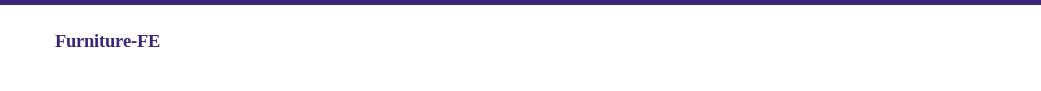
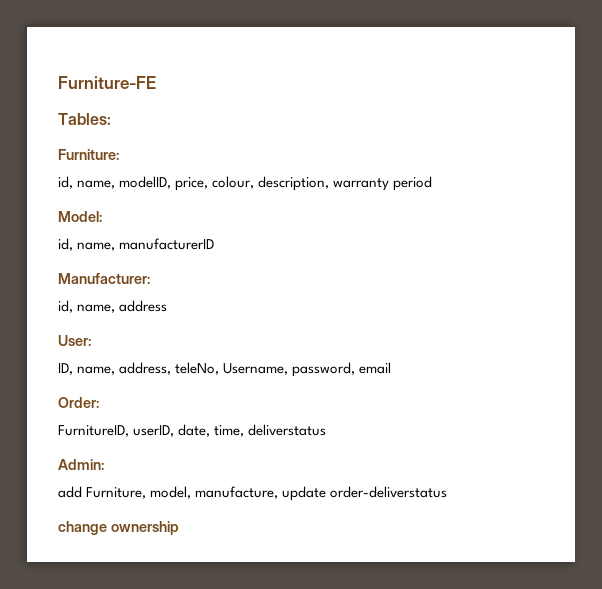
+ Tables:
+ Furniture:
+ id, name, modelID, price, colour, description, warranty period
+ Model:
+ id, name, manufacturerID
+ Manufacturer:
+ id, name, address
+ User:
+ ID, name, address, teleNo, Username, password, email
+ Order:
+ FurnitureID, userID, date, time, deliverstatus
+ Admin:
+ add Furniture, model, manufacture, update order-deliverstatus
+ change ownership

